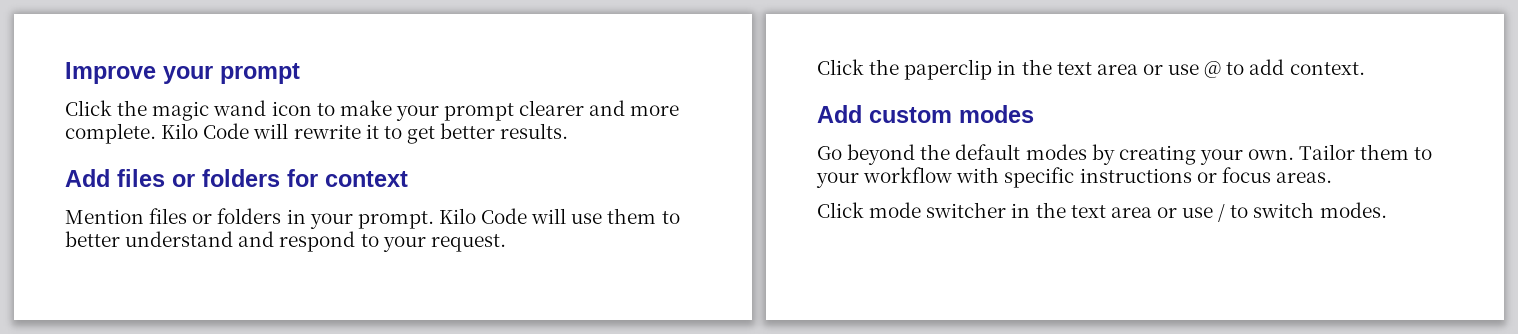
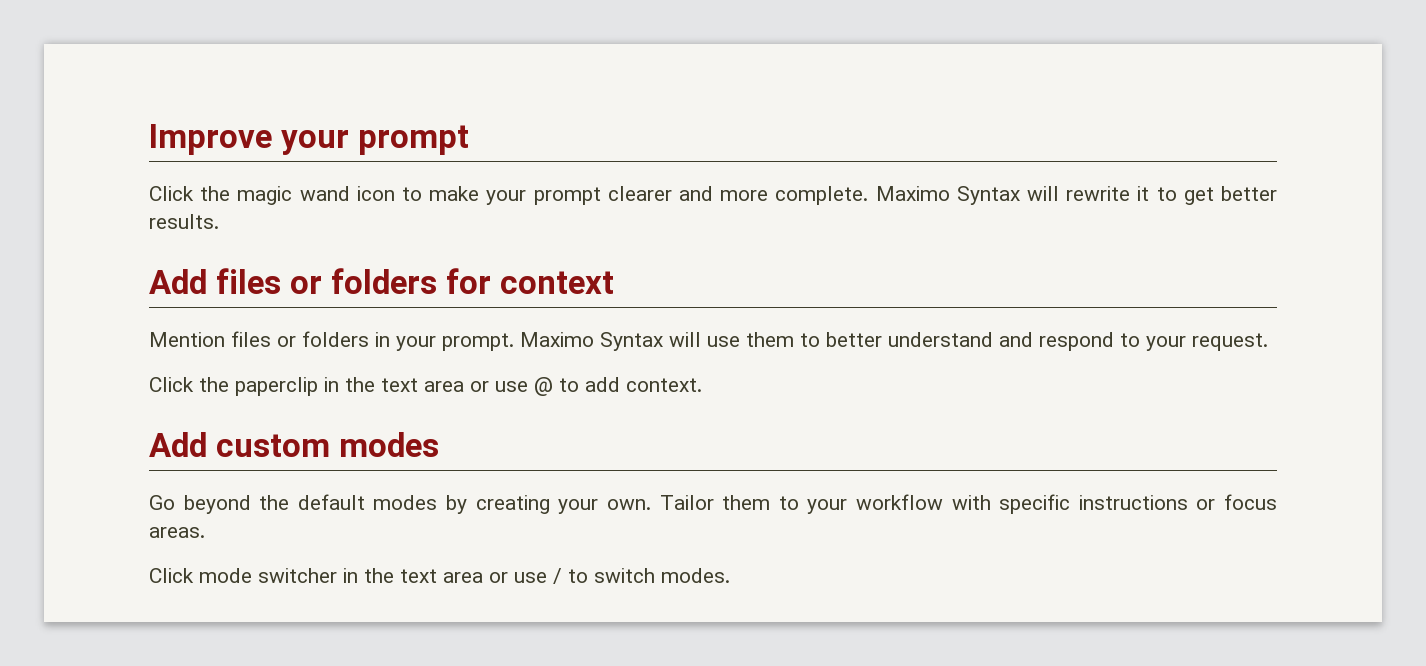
- Kilo Code will rewrite it to get better results.
+ Maximo Syntax will rewrite it to get better results.
- Kilo Code will use them to better understand and respond to your request.
+ Maximo Syntax will use them to better understand and respond to your request.

